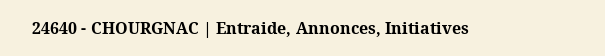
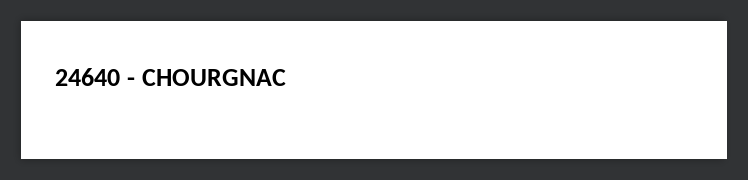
- 24640 - CHOURGNAC | Entraide, Annonces, Initiatives
+ 24640 - CHOURGNAC

